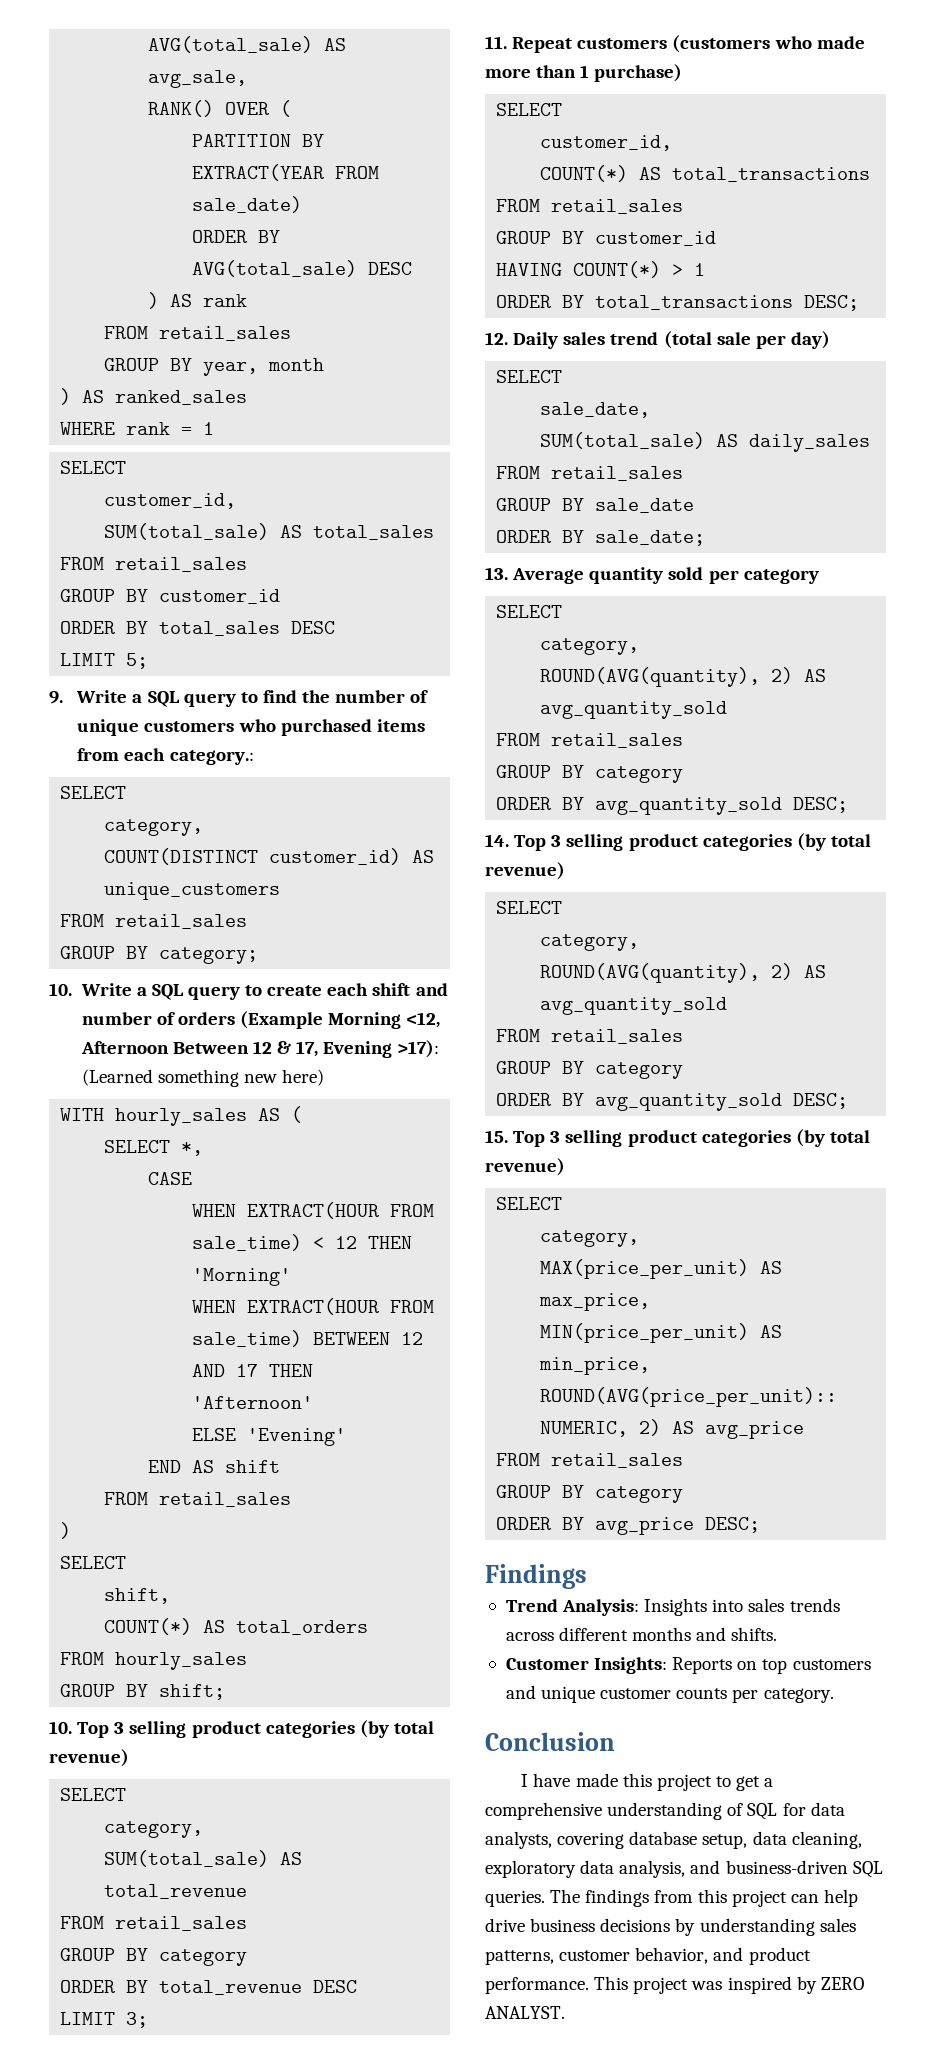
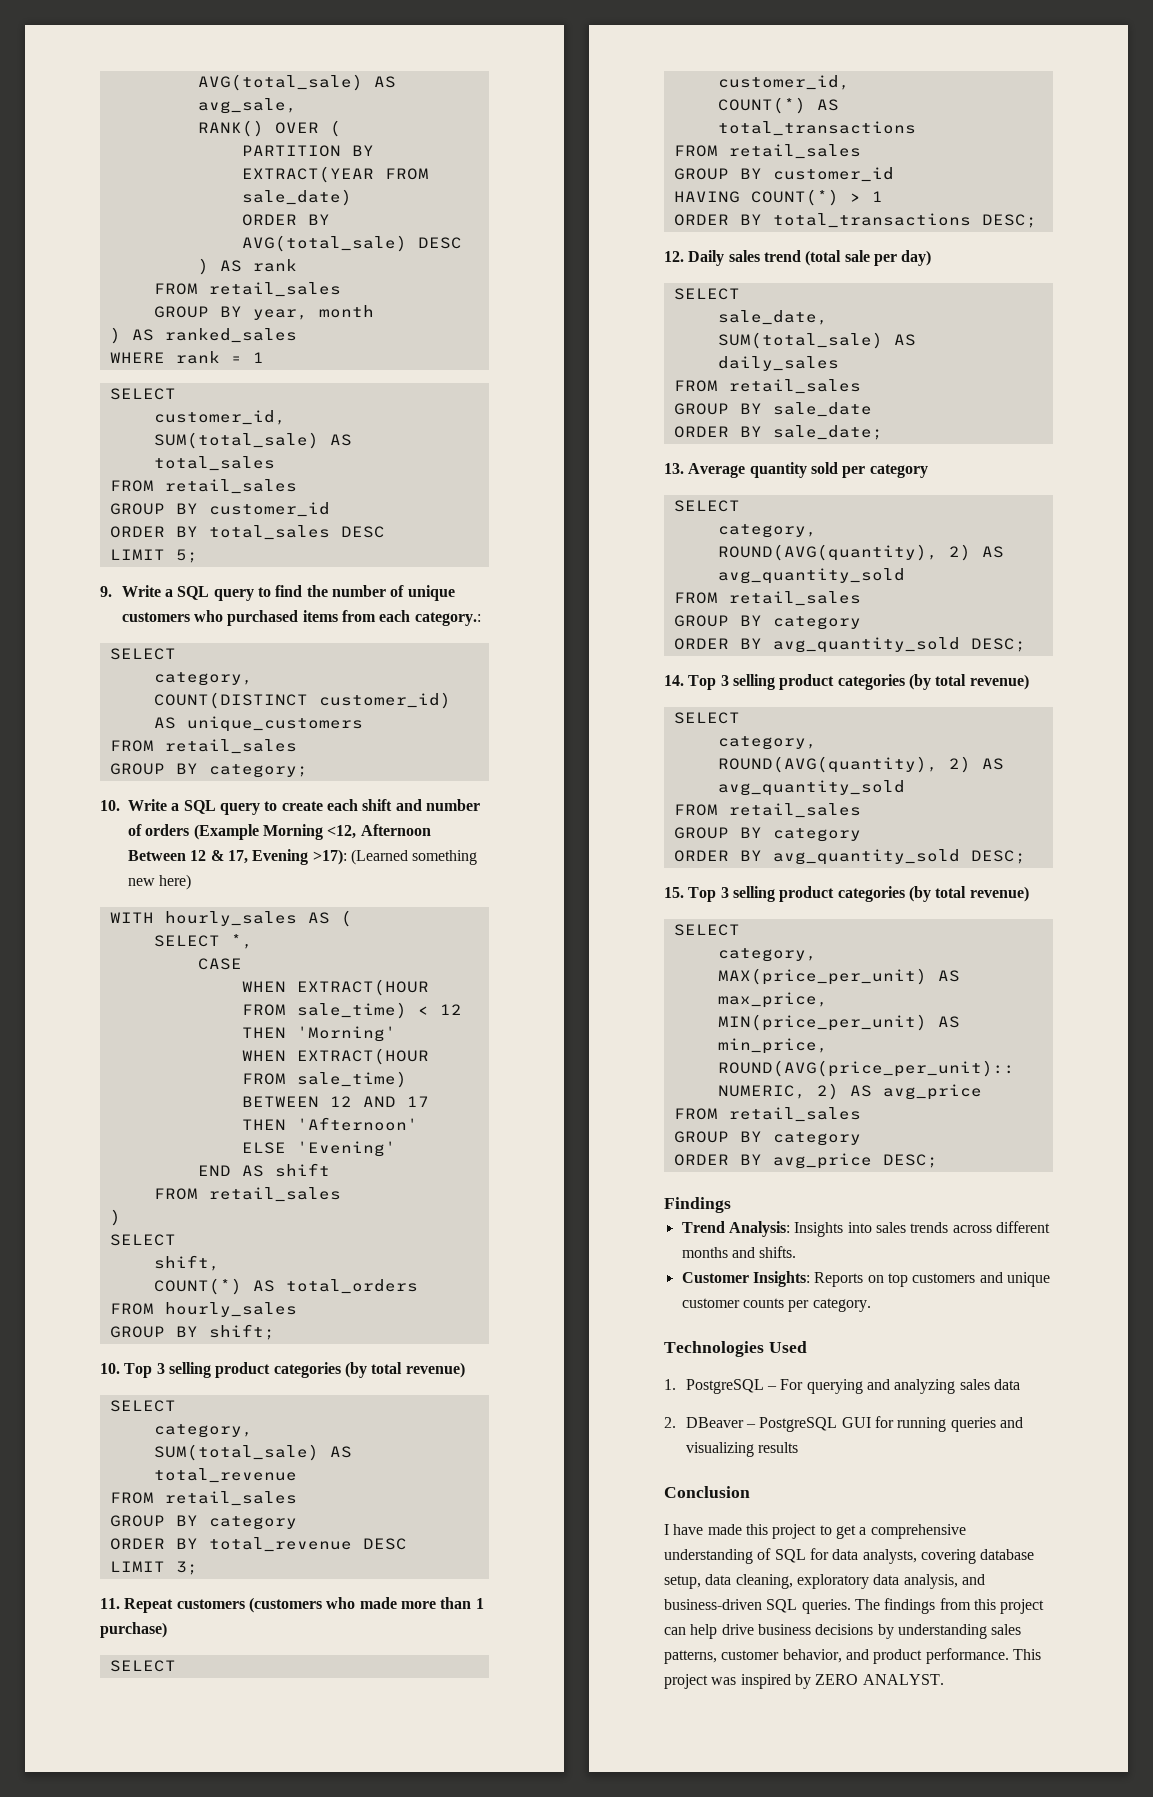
+ Technologies Used
+ 1. PostgreSQL – For querying and analyzing sales data
+ 2. DBeaver – PostgreSQL GUI for running queries and visualizing results

